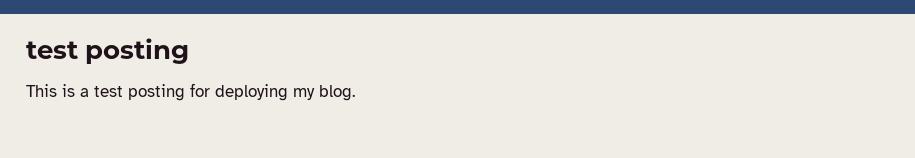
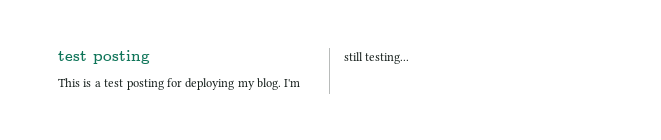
+ I'm still testing...

